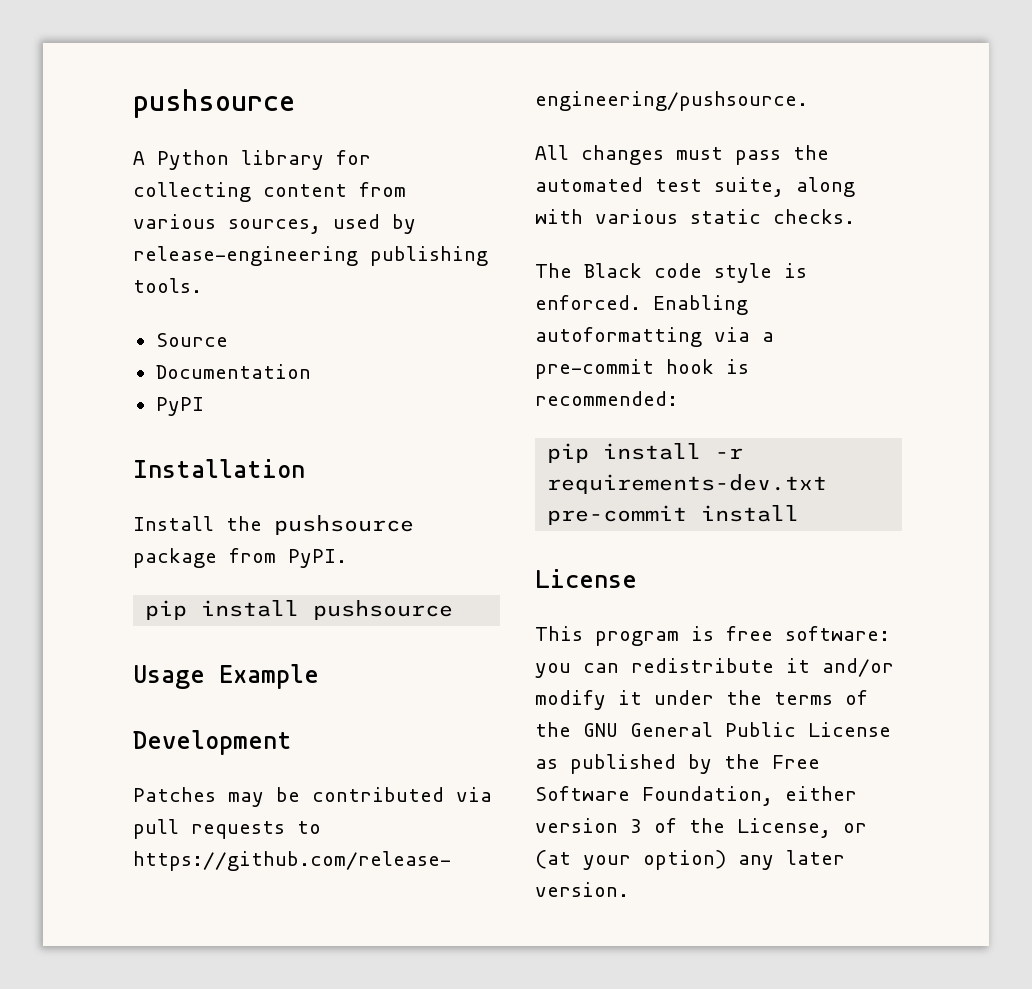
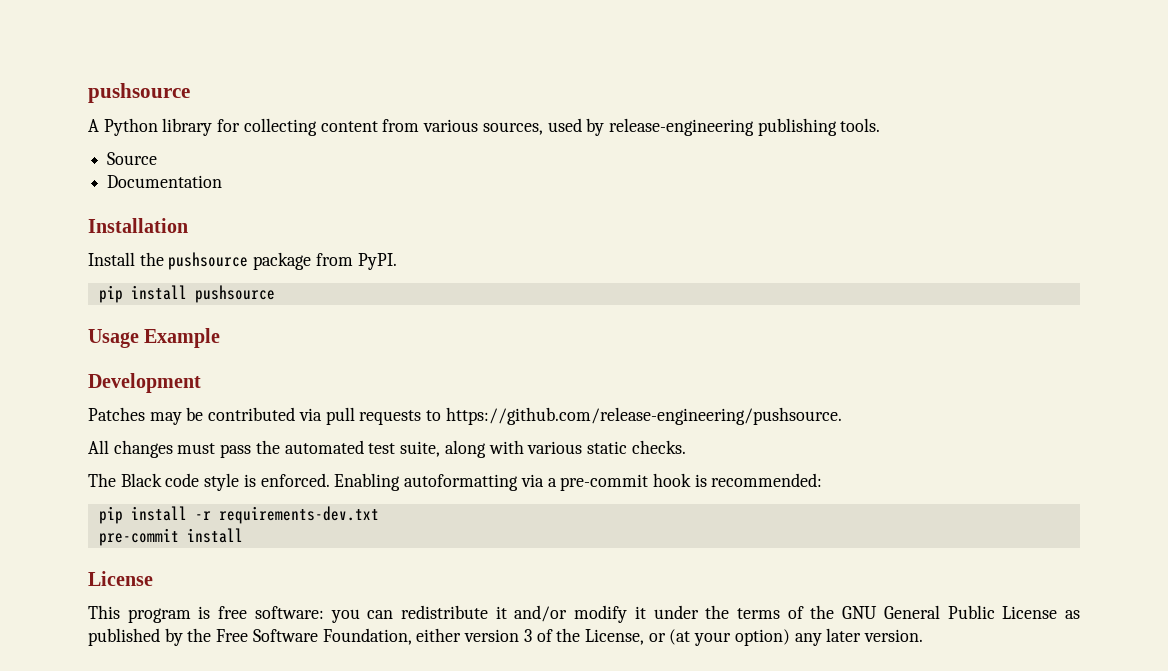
- PyPI

